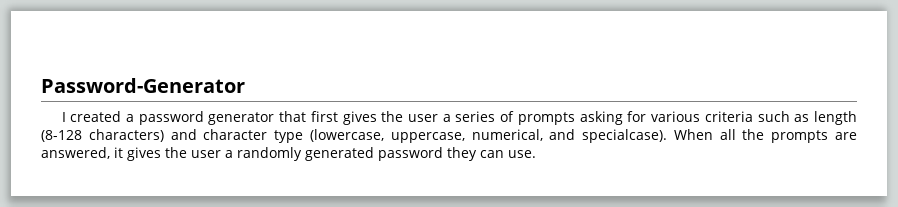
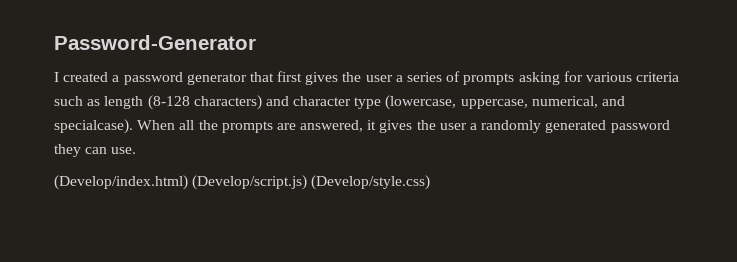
+ (Develop/index.html) (Develop/script.js) (Develop/style.css)

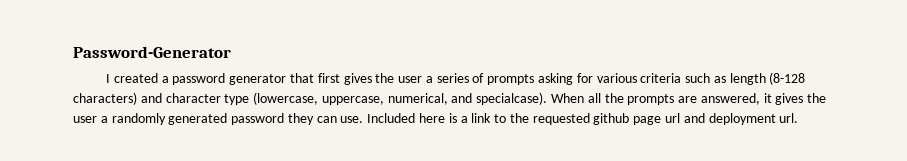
- When all the prompts are answered, it gives the user a randomly generated password they can use.
- (Develop/index.html) (Develop/script.js) (Develop/style.css)
+ When all the prompts are answered, it gives the user a randomly generated password they can use. Included here is a link to the requested github page url and deployment url.

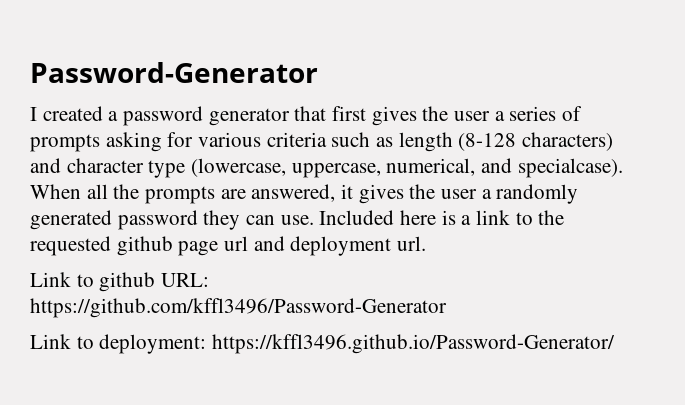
+ Link to github URL: https://github.com/kffl3496/Password-Generator
+ Link to deployment: https://kffl3496.github.io/Password-Generator/

